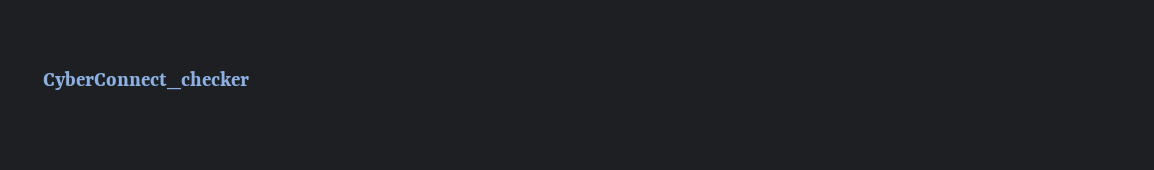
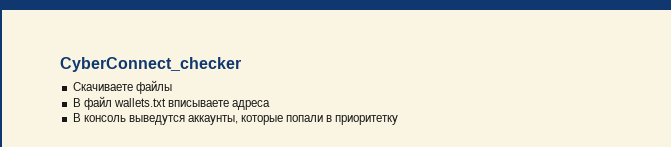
+ Скачиваете файлы
+ В файл wallets.txt вписываете адреса
+ В консоль выведутся аккаунты, которые попали в приоритетку

